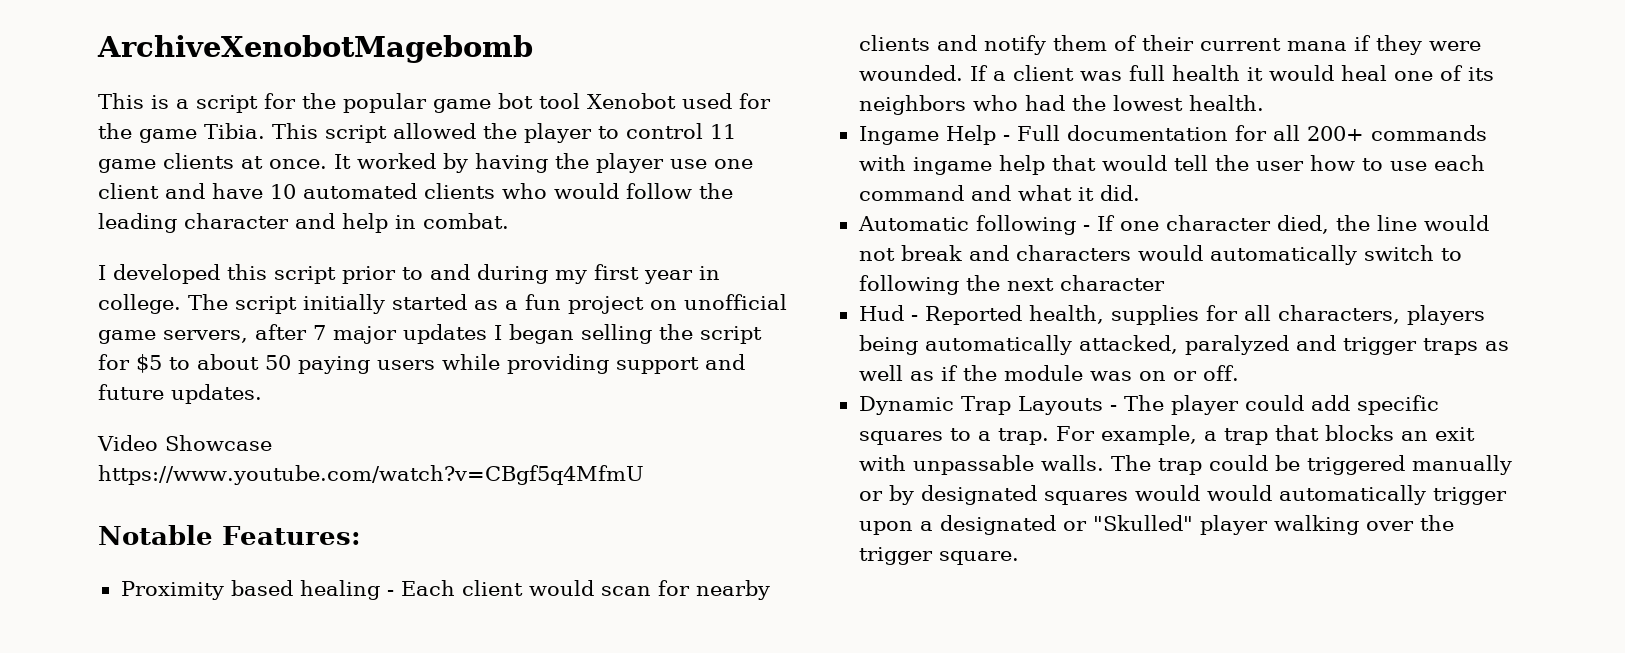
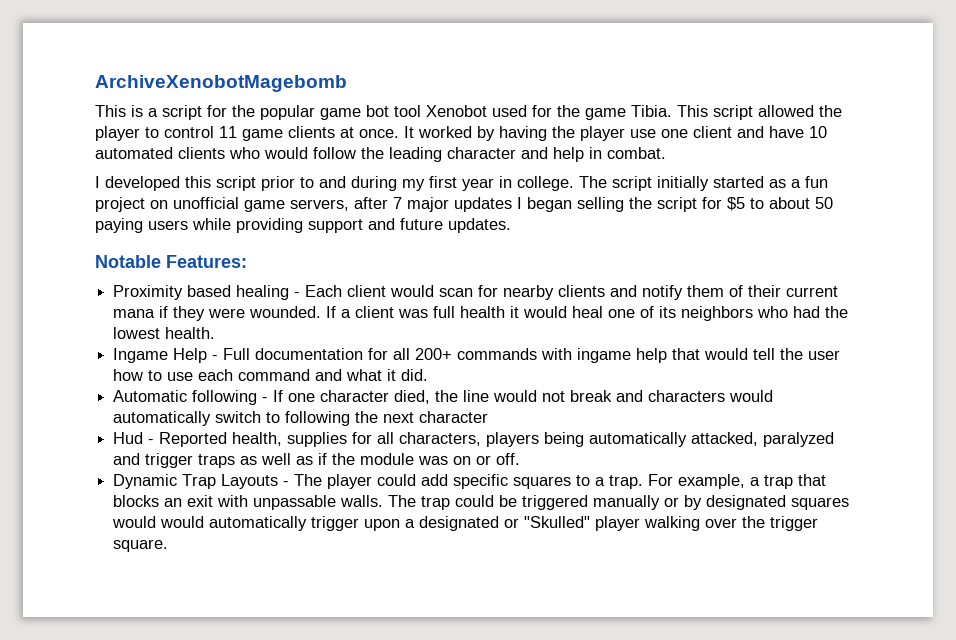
- Video Showcase https://www.youtube.com/watch?v=CBgf5q4MfmU

